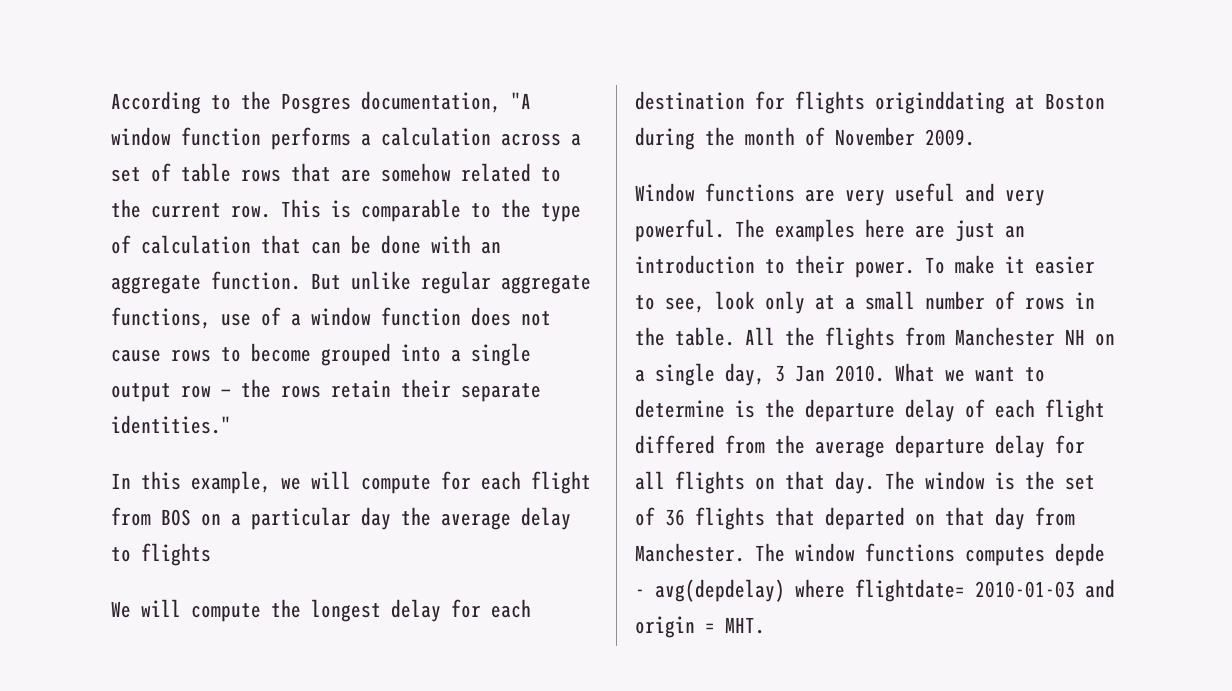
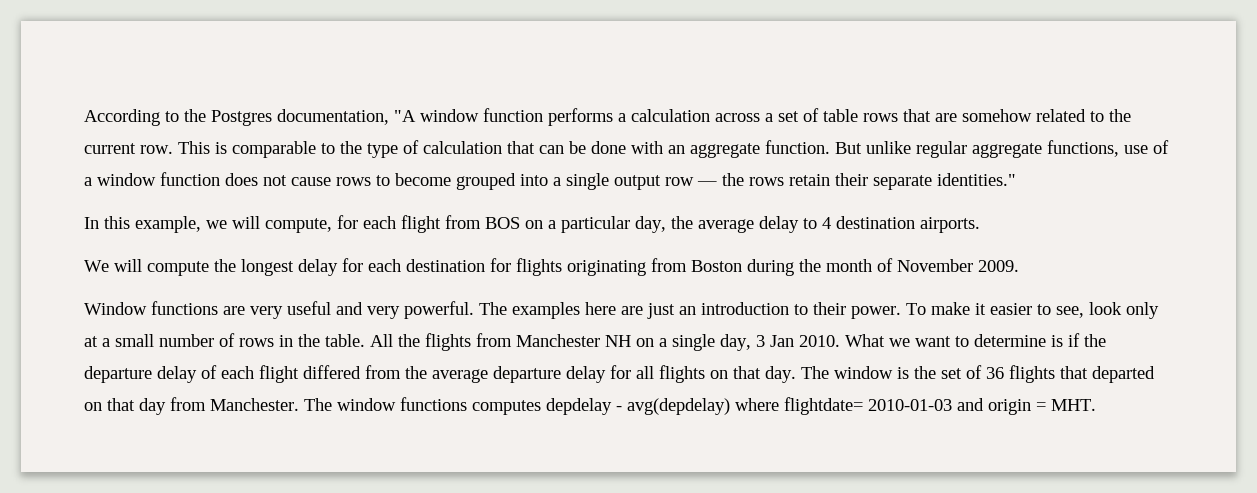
- According to the Posgres documentation, "A window function performs a calculation across a set of table rows that are somehow related to the current row.
+ According to the Postgres documentation, "A window function performs a calculation across a set of table rows that are somehow related to the current row.
- In this example, we will compute for each flight from BOS on a particular day the average delay to flights
+ In this example, we will compute, for each flight from BOS on a particular day, the average delay to 4 destination airports.
- We will compute the longest delay for each destination for flights originddating at Boston during the month of November 2009.
+ We will compute the longest delay for each destination for flights originating from Boston during the month of November 2009.
- What we want to determine is the departure delay of each flight differed from the average departure delay for all flights on that day.
+ What we want to determine is if the departure delay of each flight differed from the average departure delay for all flights on that day.
- The window functions computes depde - avg(depdelay) where flightdate= 2010-01-03 and origin = MHT.
+ The window functions computes depdelay - avg(depdelay) where flightdate= 2010-01-03 and origin = MHT.

